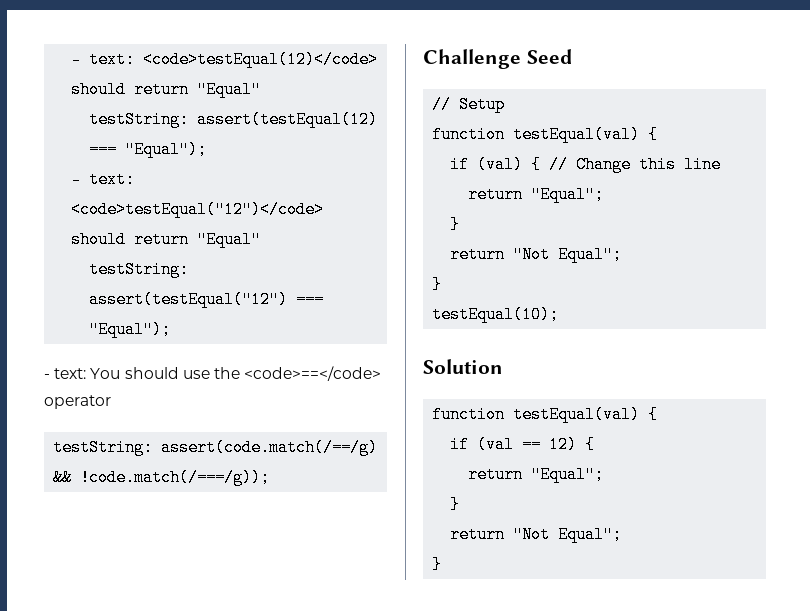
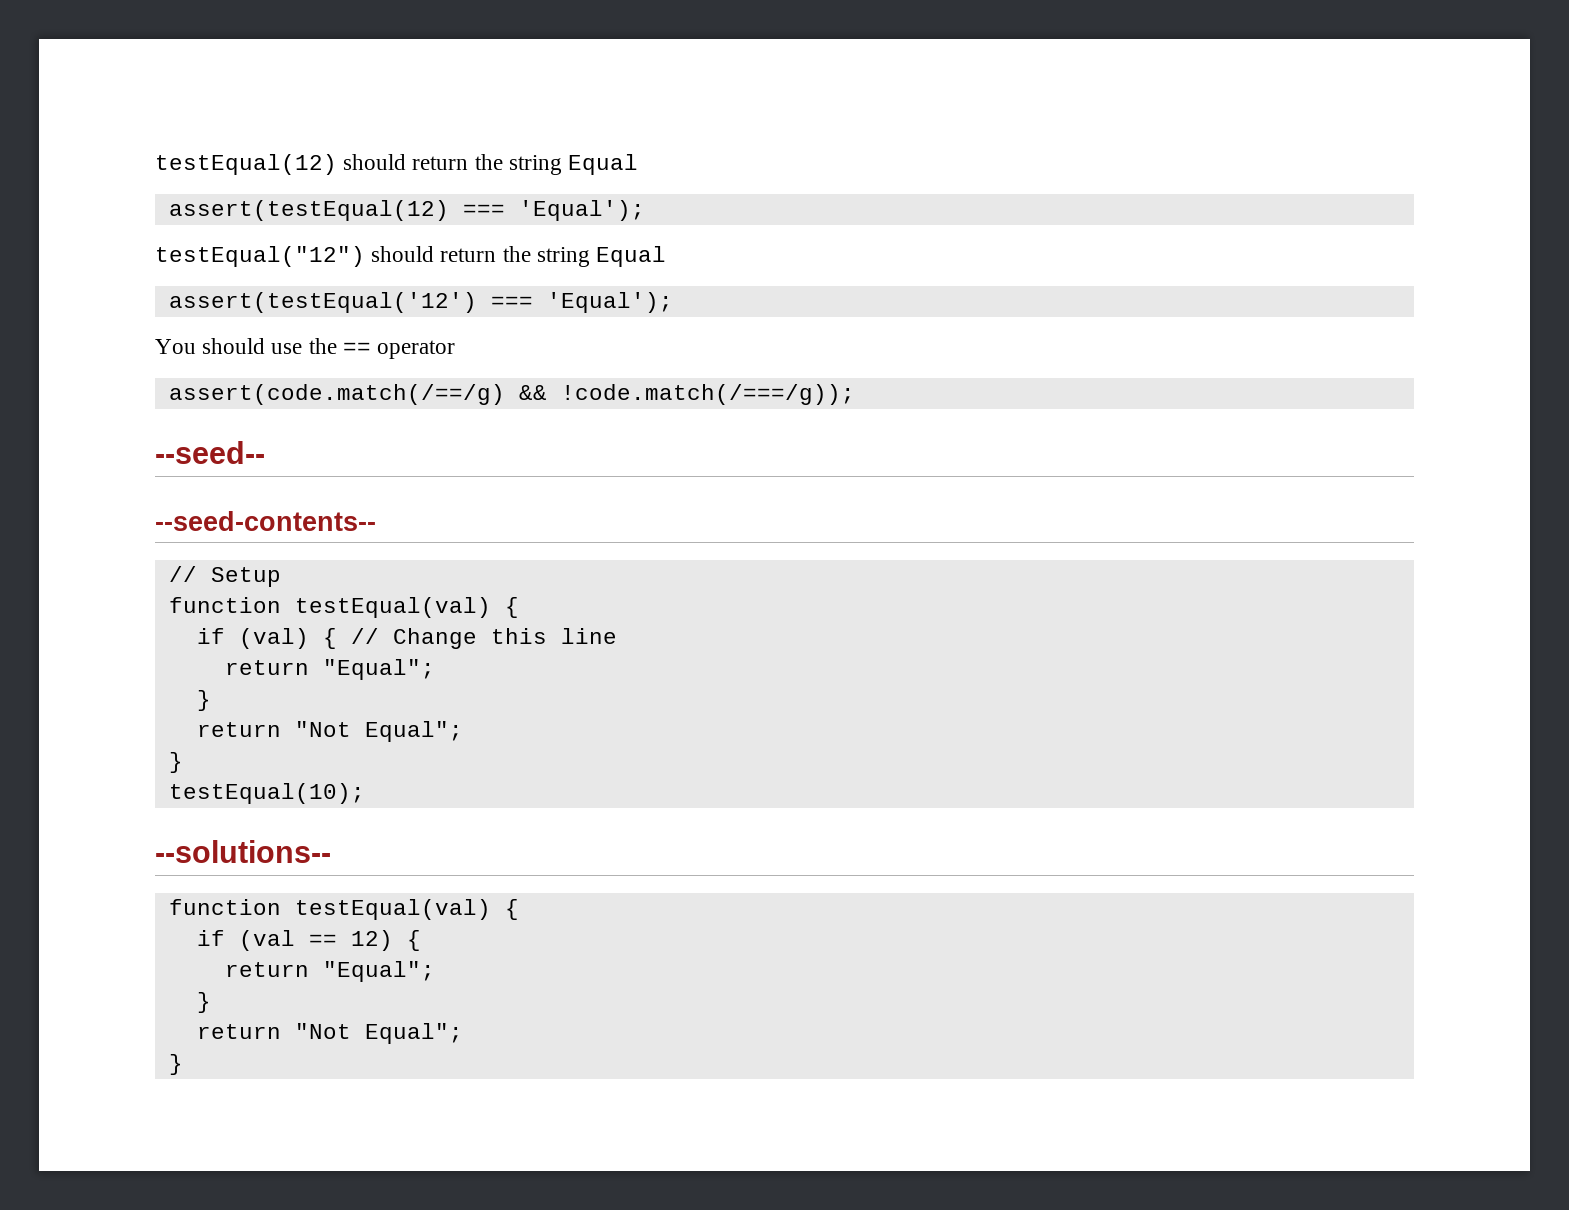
- - text: <code>testEqual(12)</code> should return "Equal"
- testString: assert(testEqual(12) === "Equal");
- - text: <code>testEqual("12")</code> should return "Equal"
- testString: assert(testEqual("12") === "Equal");
- - text: You should use the <code>==</code> operator
+ testEqual(12) should return the string Equal
+ assert(testEqual(12) === 'Equal');
+ testEqual("12") should return the string Equal
+ assert(testEqual('12') === 'Equal');
+ You should use the == operator
- testString: assert(code.match(/==/g) && !code.match(/===/g));
+ assert(code.match(/==/g) && !code.match(/===/g));
- Challenge Seed
+ --seed--
+ --seed-contents--
- Solution
+ --solutions--

